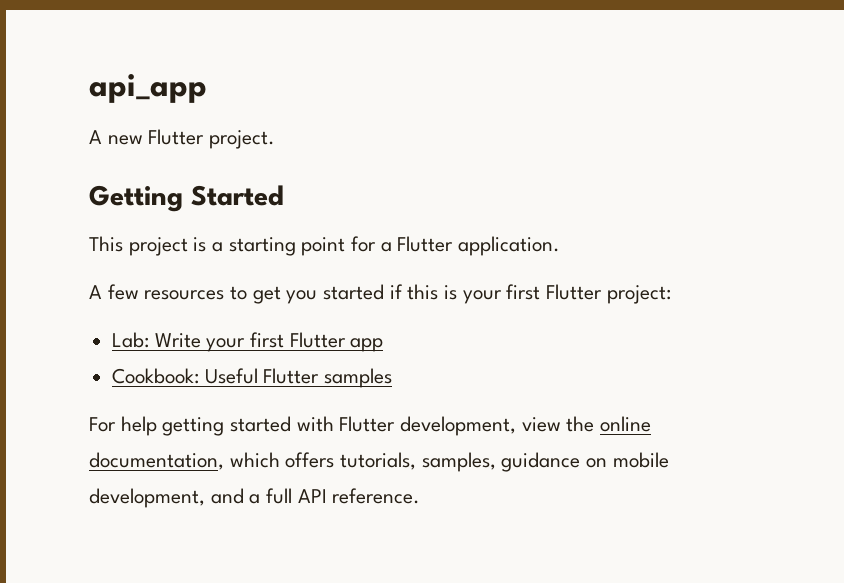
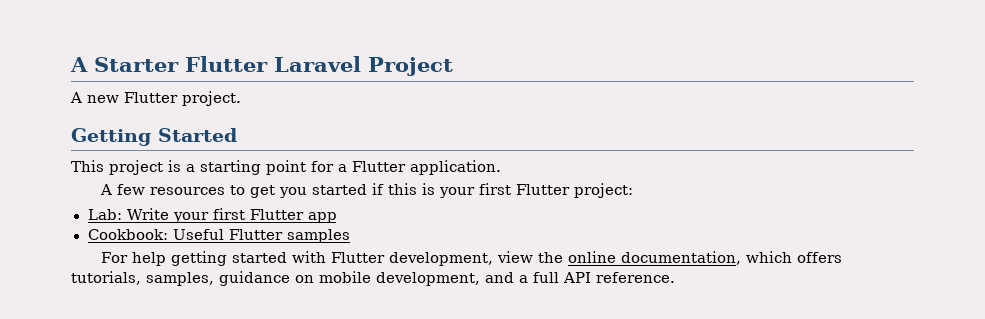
- api_app
+ A Starter Flutter Laravel Project

